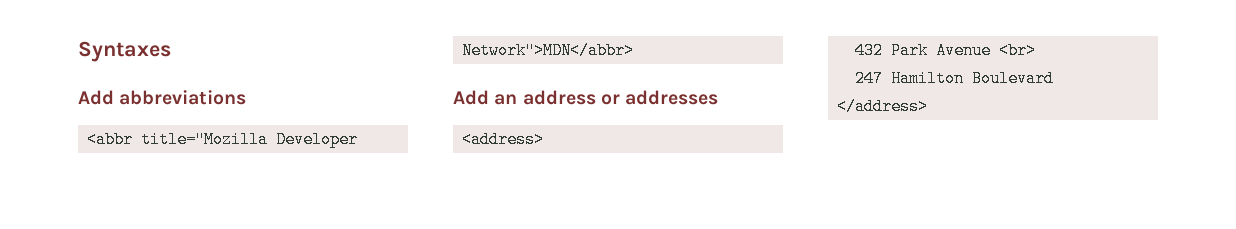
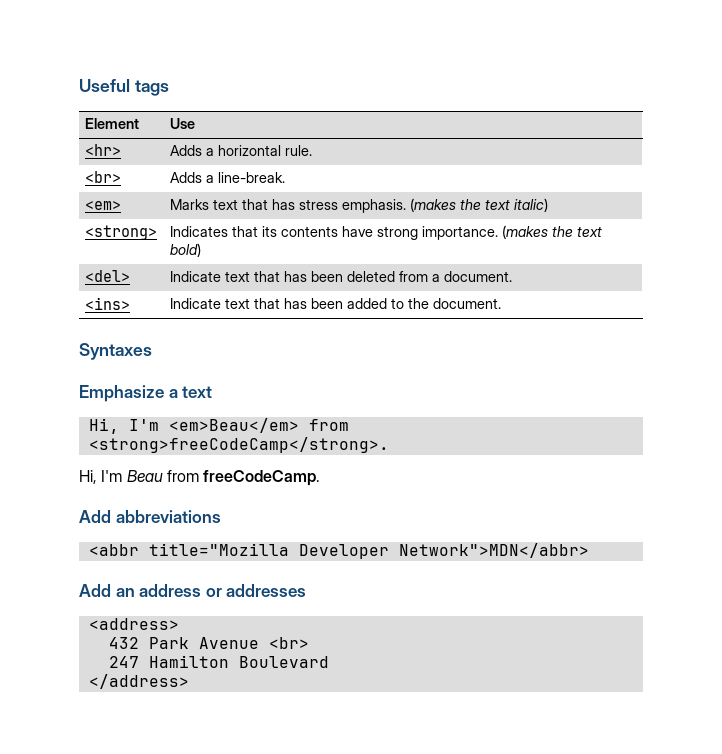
+ Useful tags
+ Element | Use
+ <hr> | Adds a horizontal rule.
+ <br> | Adds a line-break.
+ <em> | Marks text that has stress emphasis. (makes the text italic)
+ <strong> | Indicates that its contents have strong importance. (makes the text bold)
+ <del> | Indicate text that has been deleted from a document.
+ <ins> | Indicate text that has been added to the document.
  Syntaxes
+ Emphasize a text
+ Hi, I'm <em>Beau</em> from <strong>freeCodeCamp</strong>.
+ Hi, I'm Beau from freeCodeCamp.

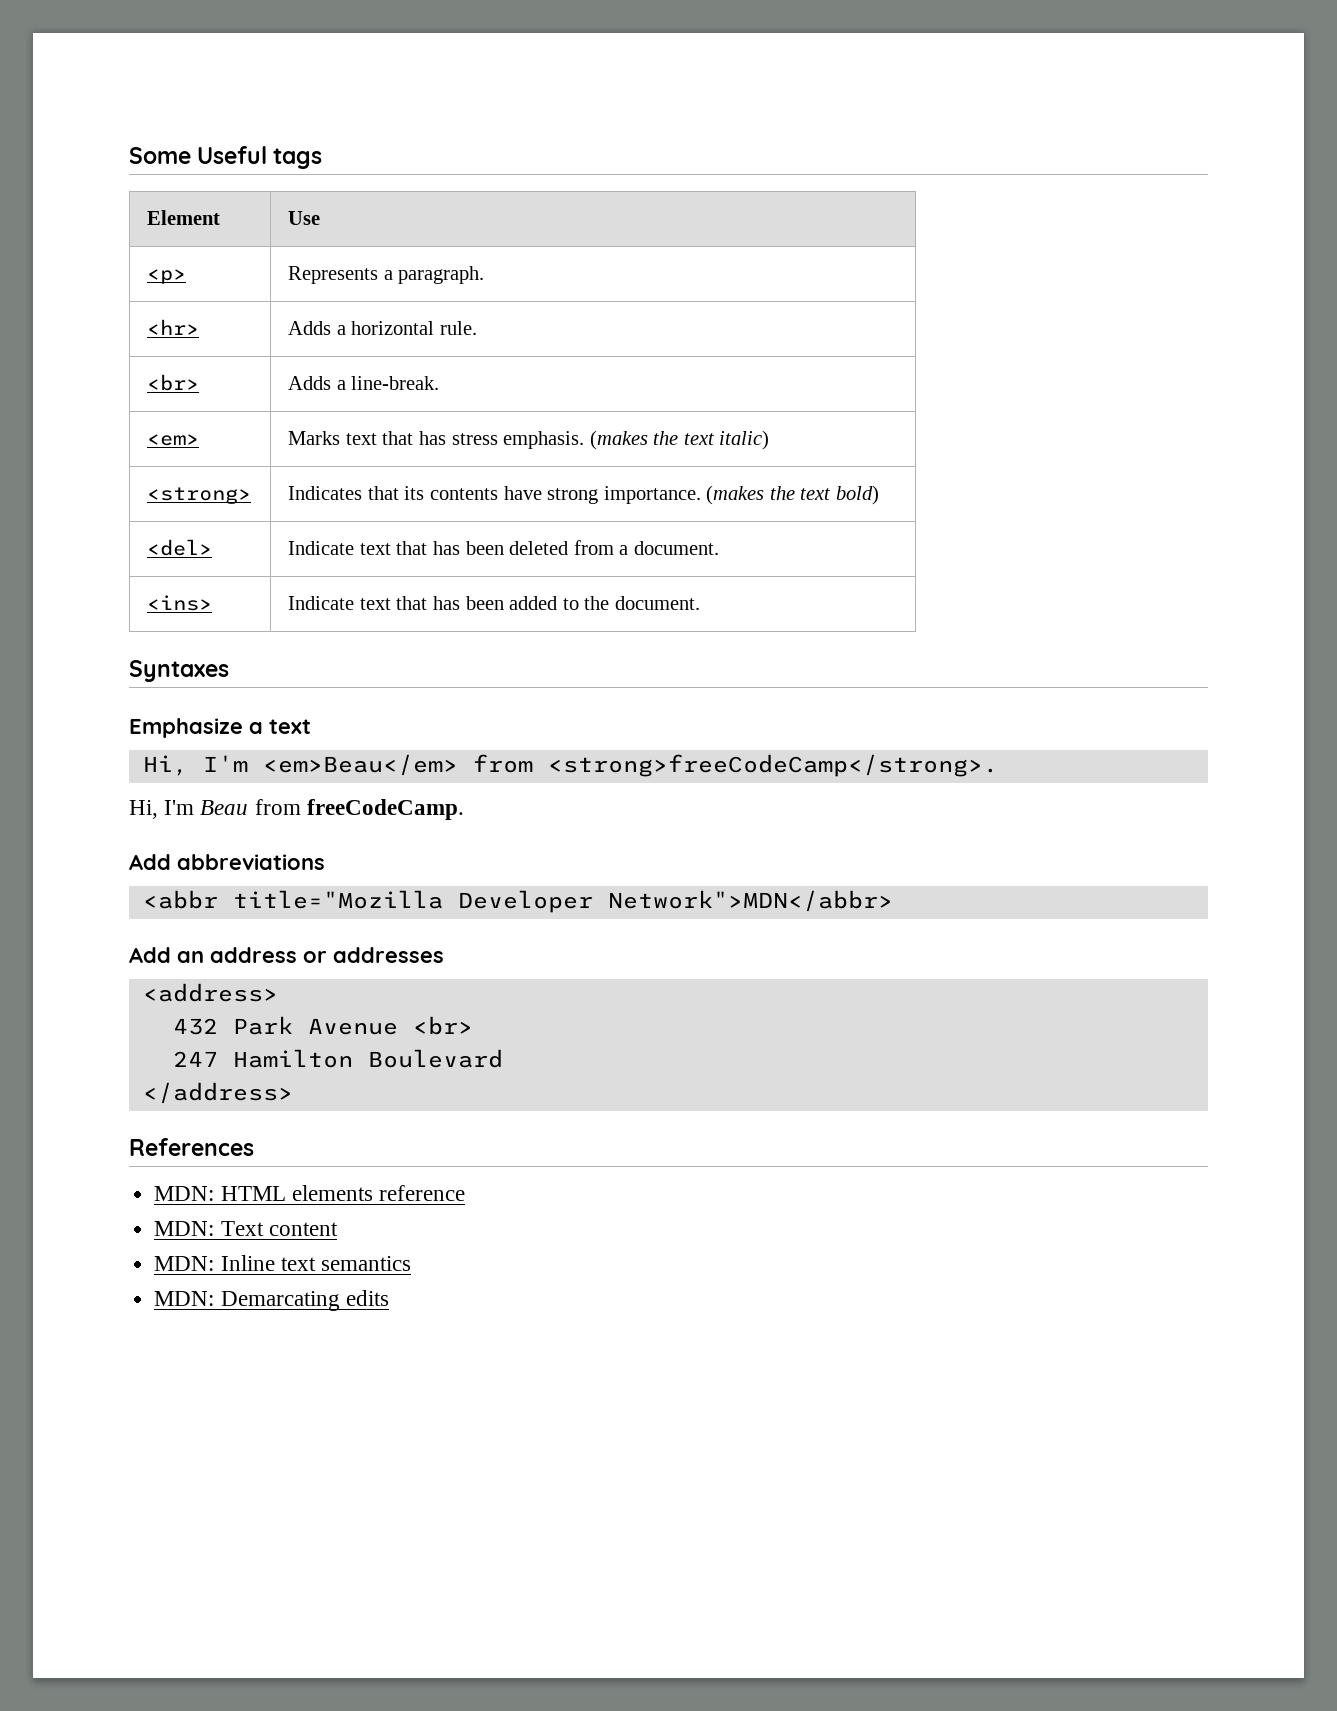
- Useful tags
+ Some Useful tags
+ <p> | Represents a paragraph.
+ References
+ MDN: HTML elements reference
+ MDN: Text content
+ MDN: Inline text semantics
+ MDN: Demarcating edits

